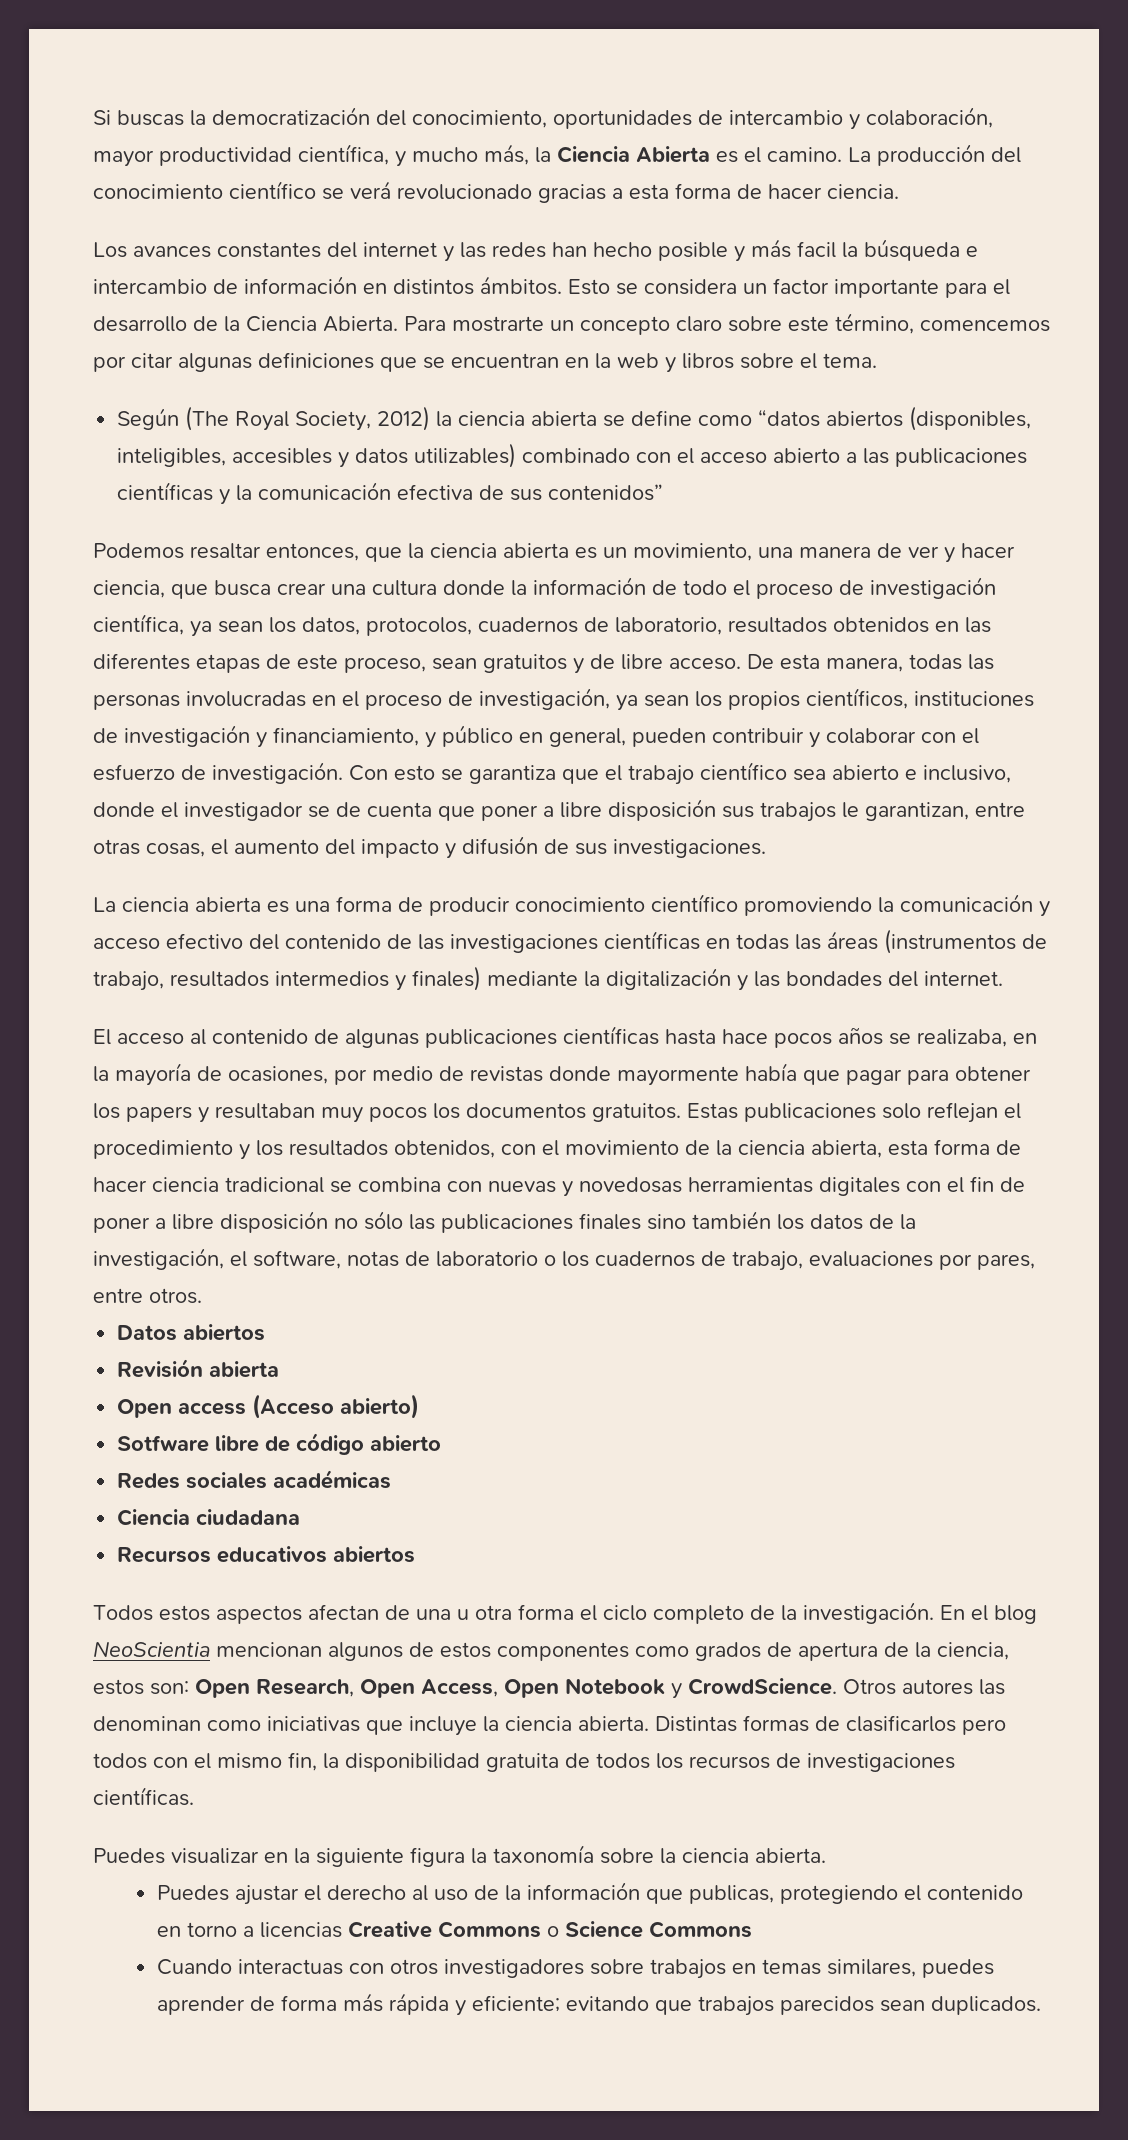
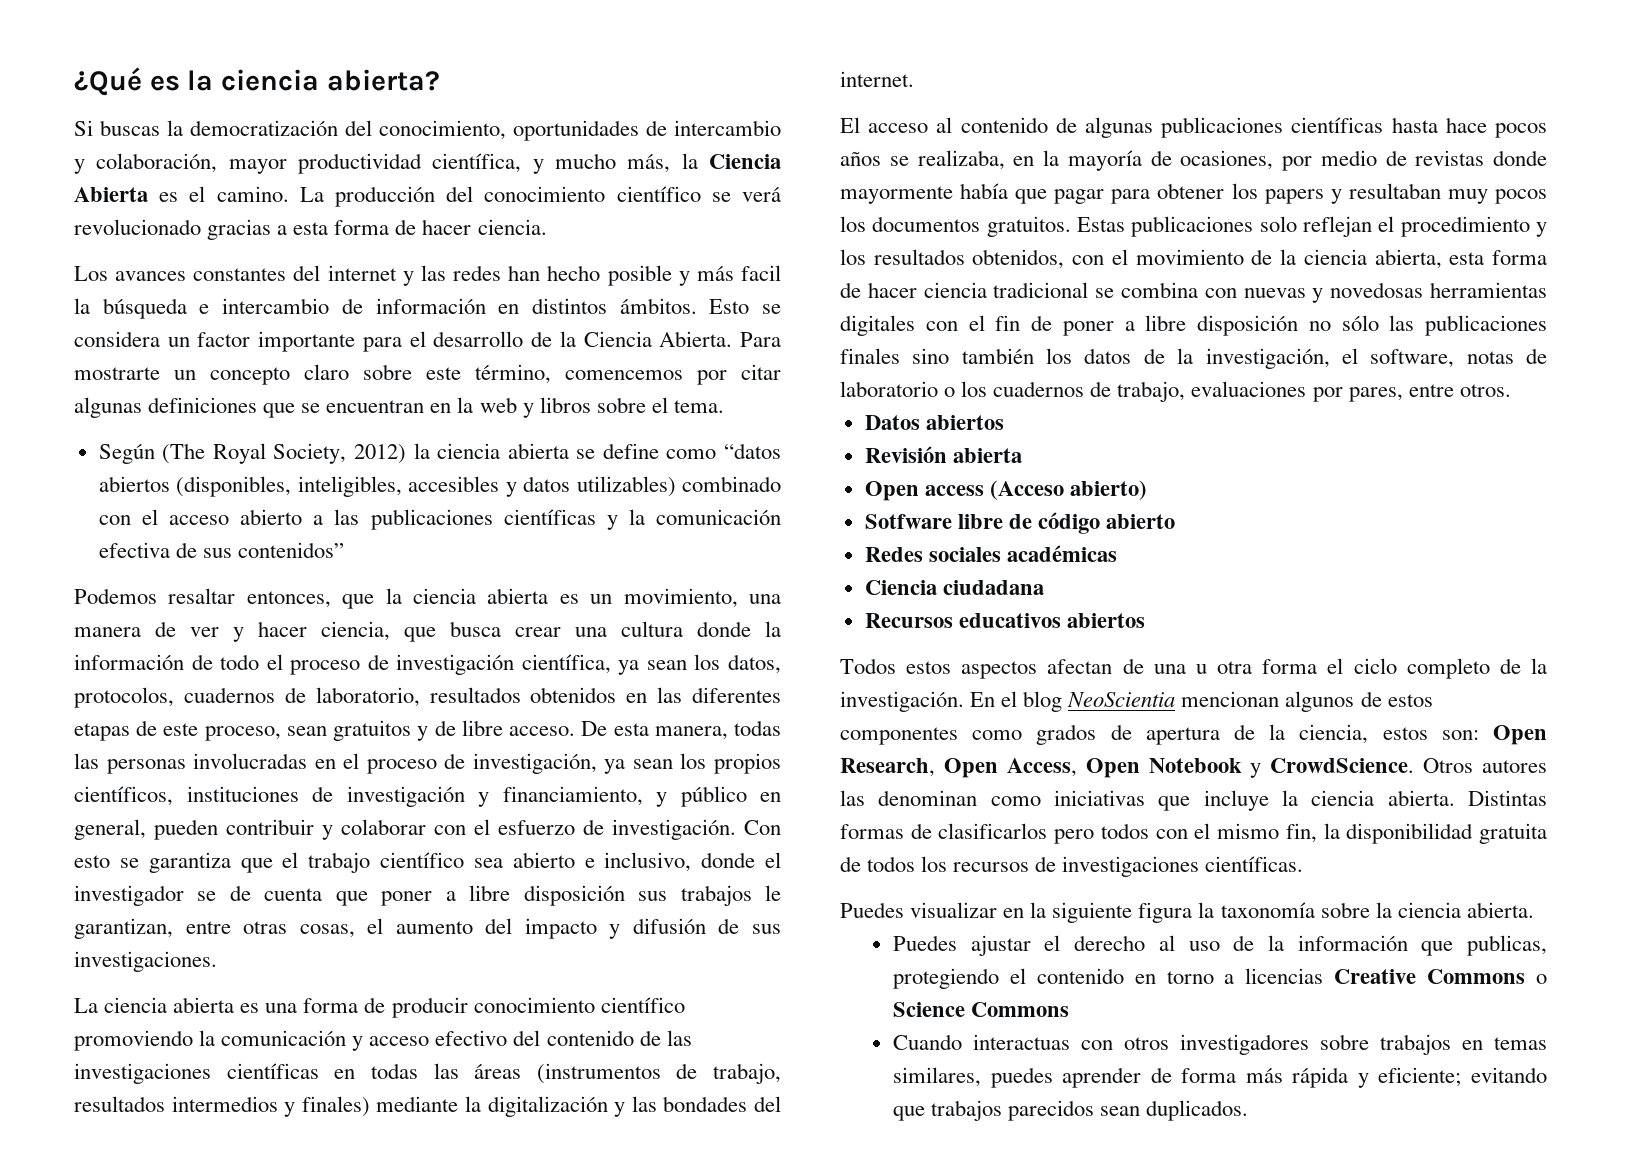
+ ¿Qué es la ciencia abierta?

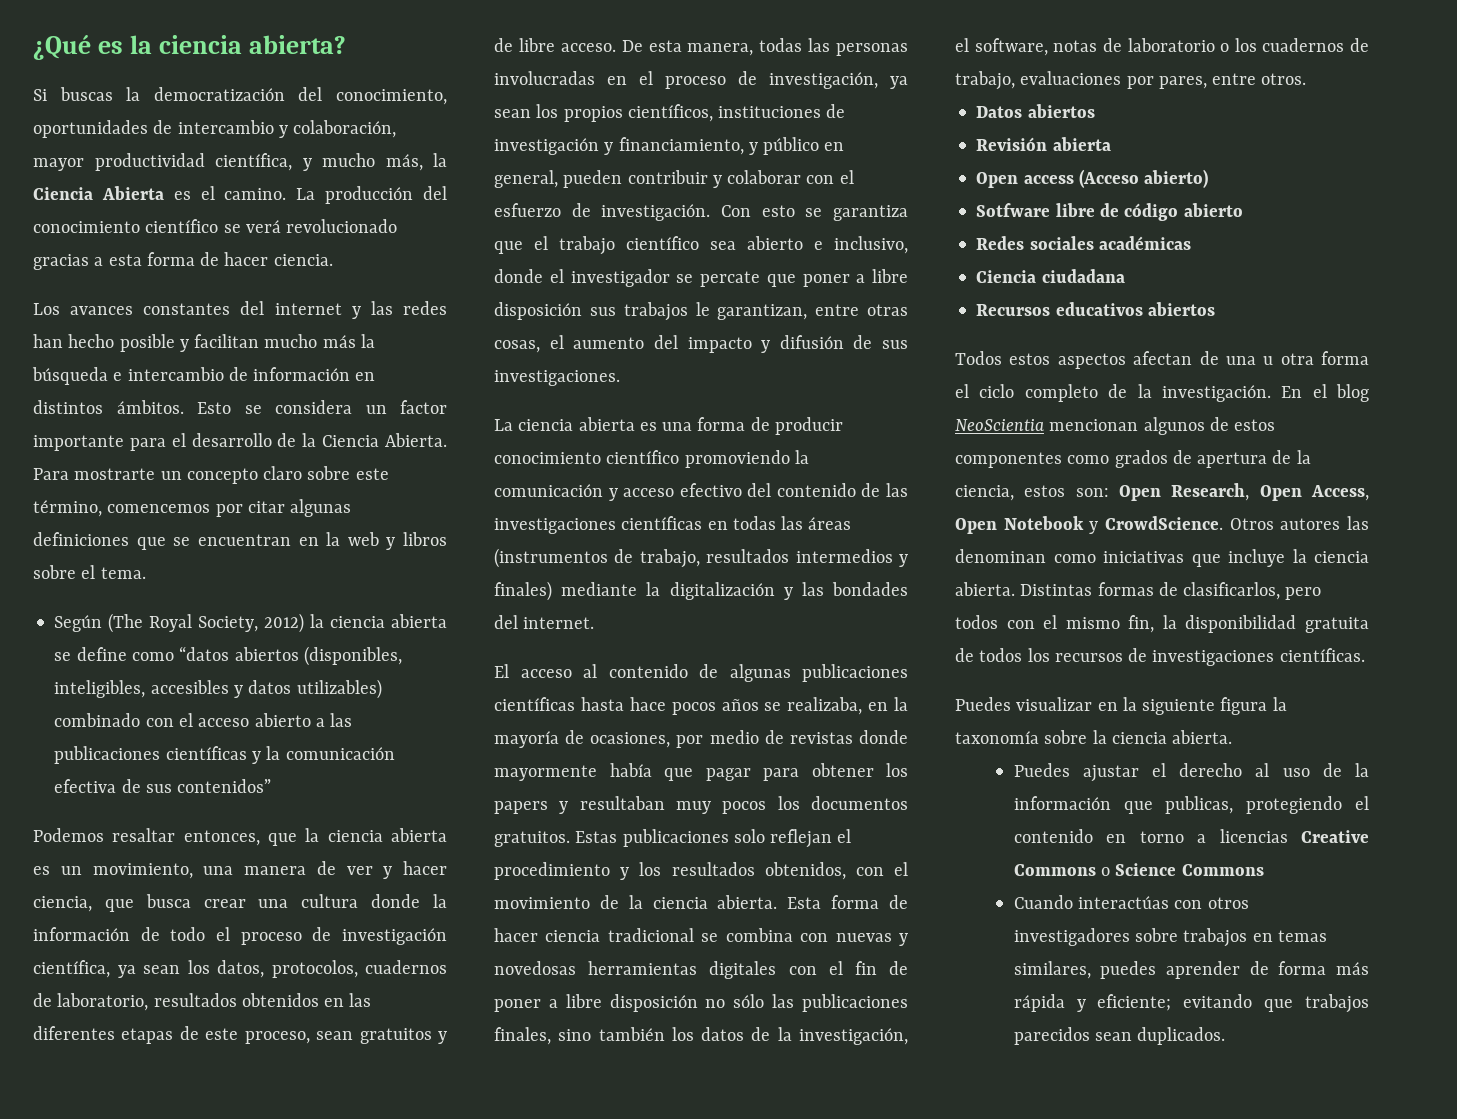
- Los avances constantes del internet y las redes han hecho posible y más facil la búsqueda e intercambio de información en distintos ámbitos.
+ Los avances constantes del internet y las redes han hecho posible y facilitan mucho más la búsqueda e intercambio de información en distintos ámbitos.
- Con esto se garantiza que el trabajo científico sea abierto e inclusivo, donde el investigador se de cuenta que poner a libre disposición sus trabajos le garantizan, entre otras cosas, el aumento del impacto y difusión de sus investigaciones.
+ Con esto se garantiza que el trabajo científico sea abierto e inclusivo, donde el investigador se percate que poner a libre disposición sus trabajos le garantizan, entre otras cosas, el aumento del impacto y difusión de sus investigaciones.
- Estas publicaciones solo reflejan el procedimiento y los resultados obtenidos, con el movimiento de la ciencia abierta, esta forma de hacer ciencia tradicional se combina con nuevas y novedosas herramientas digitales con el fin de poner a libre disposición no sólo las publicaciones finales sino también los datos de la investigación, el software, notas de laboratorio o los cuadernos de trabajo, evaluaciones por pares, entre otros.
+ Estas publicaciones solo reflejan el procedimiento y los resultados obtenidos, con el movimiento de la ciencia abierta. Esta forma de hacer ciencia tradicional se combina con nuevas y novedosas herramientas digitales con el fin de poner a libre disposición no sólo las publicaciones finales, sino también los datos de la investigación, el software, notas de laboratorio o los cuadernos de trabajo, evaluaciones por pares, entre otros.
- Distintas formas de clasificarlos pero todos con el mismo fin, la disponibilidad gratuita de todos los recursos de investigaciones científicas.
+ Distintas formas de clasificarlos, pero todos con el mismo fin, la disponibilidad gratuita de todos los recursos de investigaciones científicas.
- Cuando interactuas con otros investigadores sobre trabajos en temas similares, puedes aprender de forma más rápida y eficiente; evitando que trabajos parecidos sean duplicados.
+ Cuando interactúas con otros investigadores sobre trabajos en temas similares, puedes aprender de forma más rápida y eficiente; evitando que trabajos parecidos sean duplicados.

